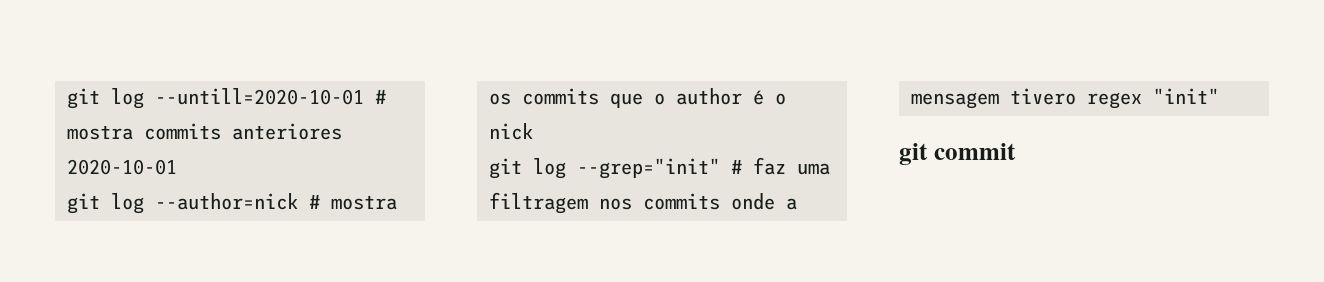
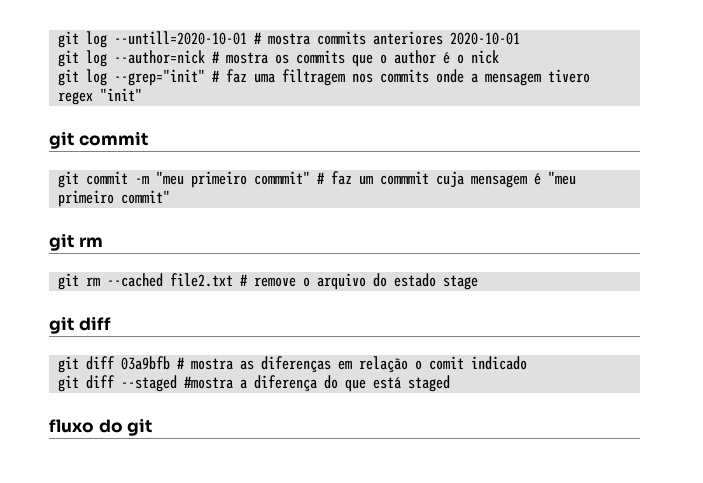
+ git commit -m "meu primeiro commmit" # faz um commmit cuja mensagem é "meu primeiro commit"
+ git rm
+ git rm --cached file2.txt # remove o arquivo do estado stage
+ git diff
+ git diff 03a9bfb # mostra as diferenças em relação o comit indicado
+ git diff --staged #mostra a diferença do que está staged
+ fluxo do git

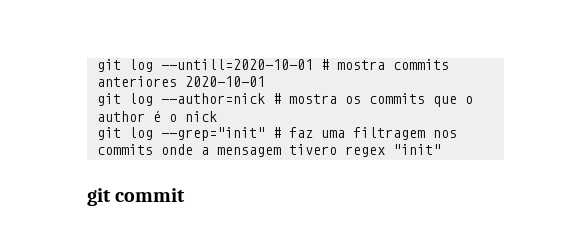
- git commit -m "meu primeiro commmit" # faz um commmit cuja mensagem é "meu primeiro commit"
- git rm
- git rm --cached file2.txt # remove o arquivo do estado stage
- git diff
- git diff 03a9bfb # mostra as diferenças em relação o comit indicado
- git diff --staged #mostra a diferença do que está staged
- fluxo do git

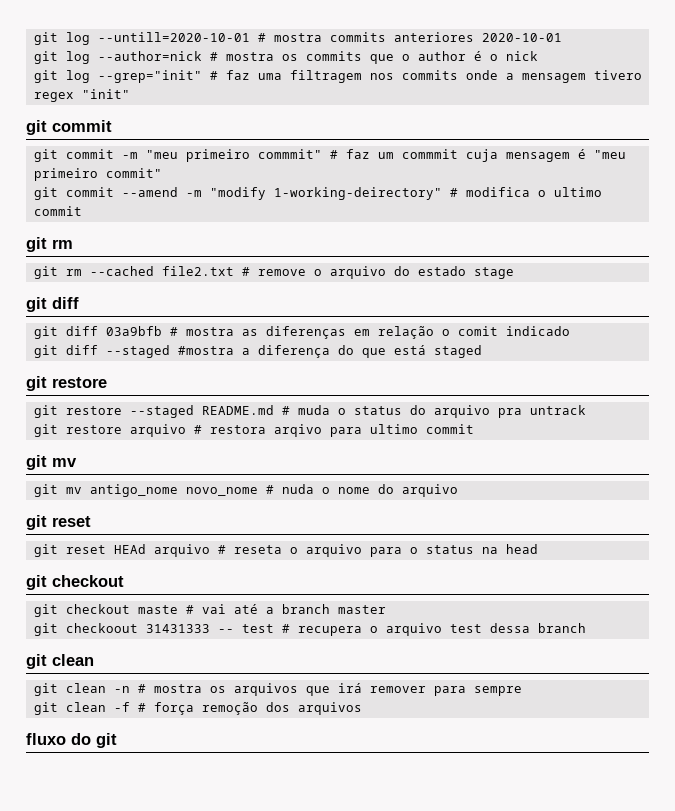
+ git commit -m "meu primeiro commmit" # faz um commmit cuja mensagem é "meu primeiro commit"
+ git commit --amend -m "modify 1-working-deirectory" # modifica o ultimo commit
+ git rm
+ git rm --cached file2.txt # remove o arquivo do estado stage
+ git diff
+ git diff 03a9bfb # mostra as diferenças em relação o comit indicado
+ git diff --staged #mostra a diferença do que está staged
+ git restore
+ git restore --staged README.md # muda o status do arquivo pra untrack
+ git restore arquivo # restora arqivo para ultimo commit
+ git mv
+ git mv antigo_nome novo_nome # nuda o nome do arquivo
+ git reset
+ git reset HEAd arquivo # reseta o arquivo para o status na head
+ git checkout
+ git checkout maste # vai até a branch master
+ git checkoout 31431333 -- test # recupera o arquivo test dessa branch
+ git clean
+ git clean -n # mostra os arquivos que irá remover para sempre
+ git clean -f # força remoção dos arquivos
+ fluxo do git

